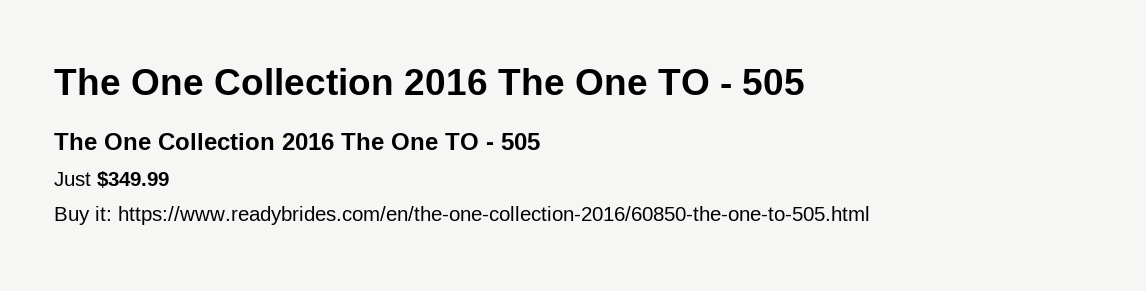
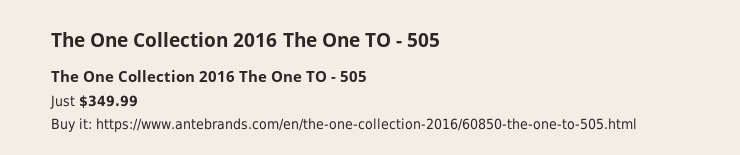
- Buy it: https://www.readybrides.com/en/the-one-collection-2016/60850-the-one-to-505.html
+ Buy it: https://www.antebrands.com/en/the-one-collection-2016/60850-the-one-to-505.html

